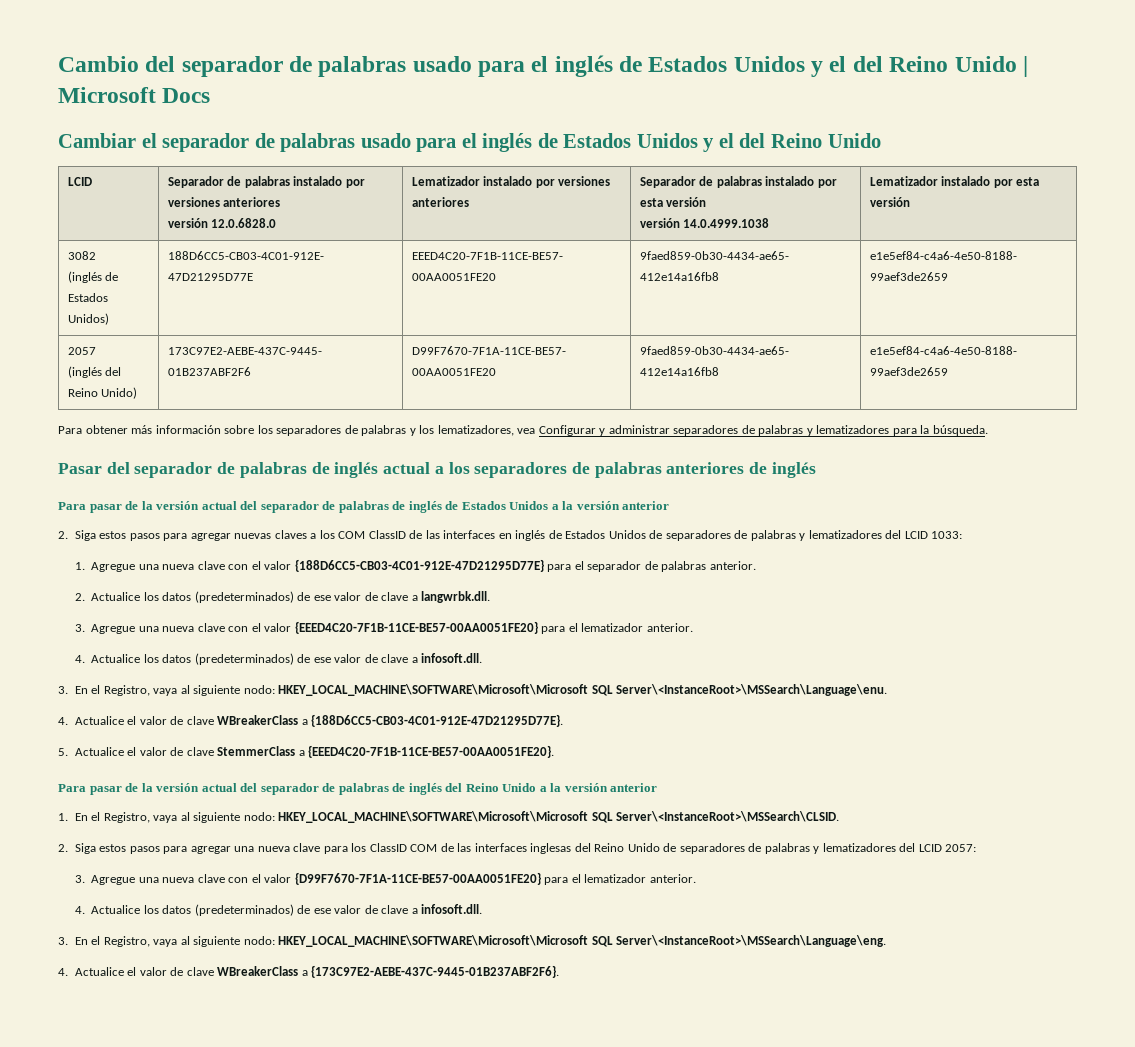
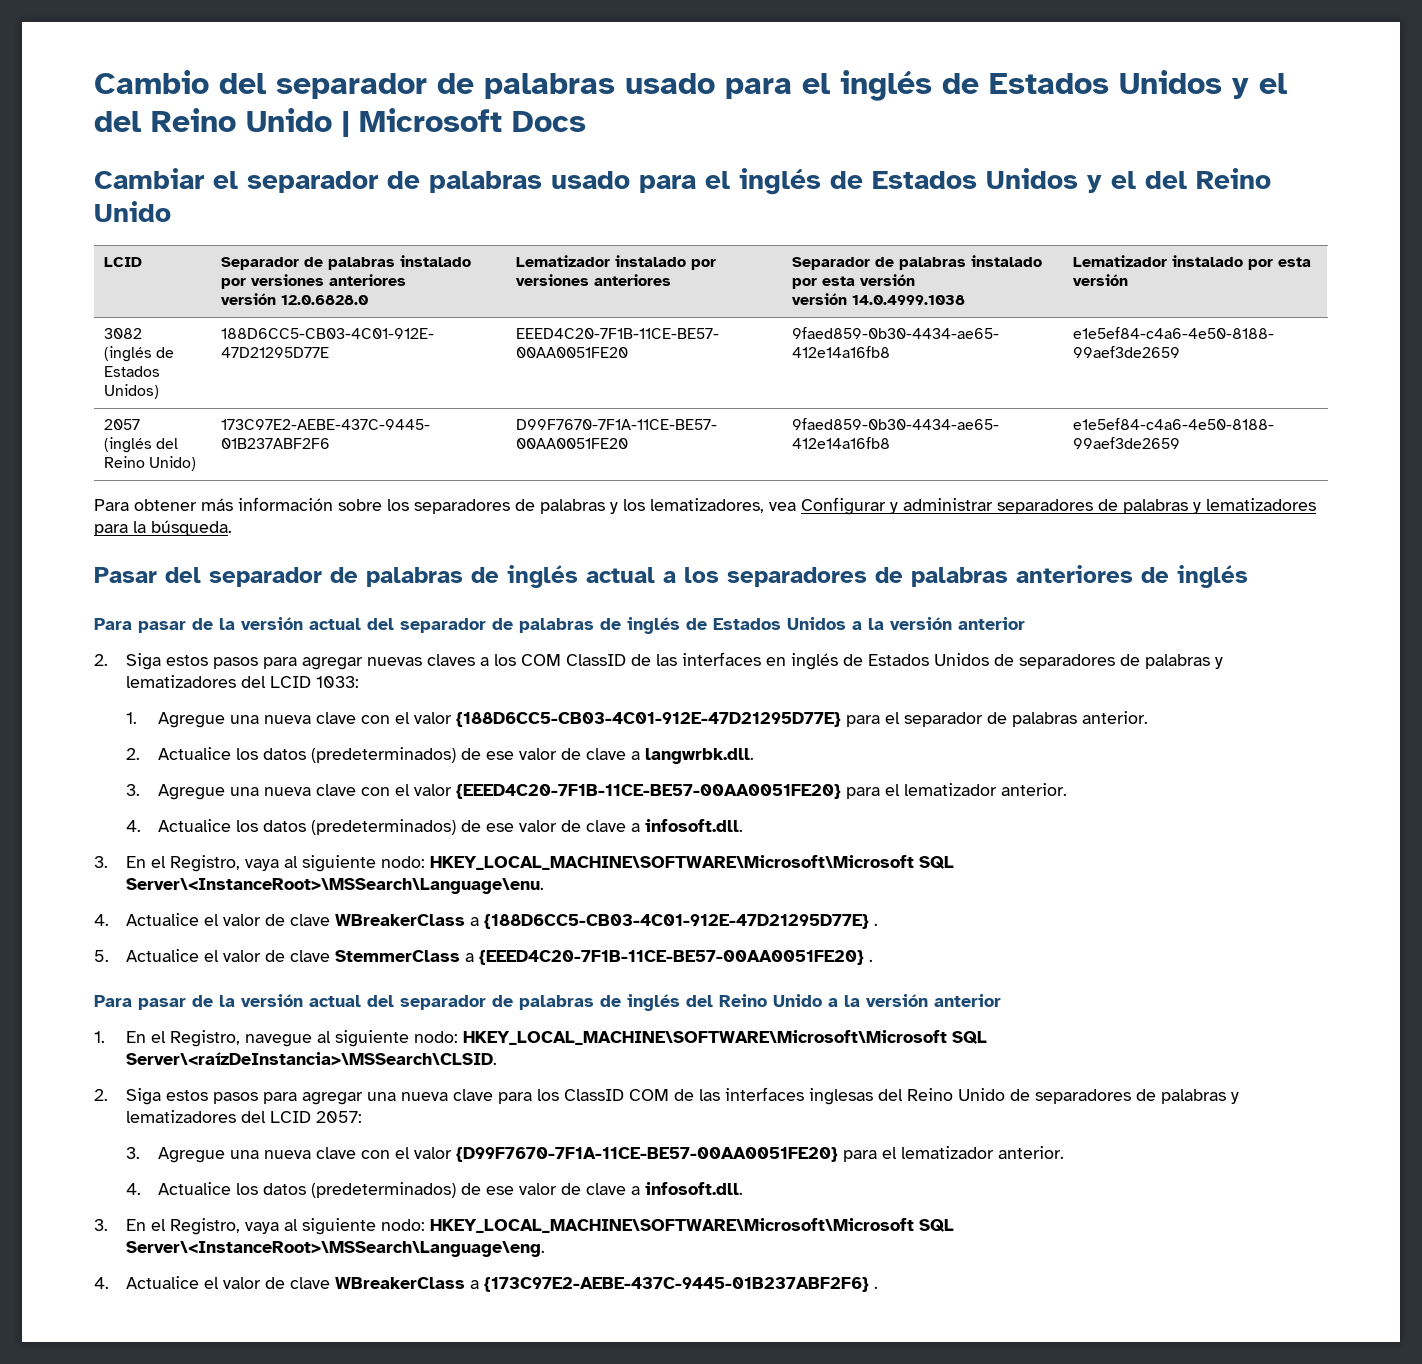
- 4. Actualice el valor de clave WBreakerClass a {188D6CC5-CB03-4C01-912E-47D21295D77E}.
+ 4. Actualice el valor de clave WBreakerClass a {188D6CC5-CB03-4C01-912E-47D21295D77E} .
- 5. Actualice el valor de clave StemmerClass a {EEED4C20-7F1B-11CE-BE57-00AA0051FE20}.
+ 5. Actualice el valor de clave StemmerClass a {EEED4C20-7F1B-11CE-BE57-00AA0051FE20} .
- 1. En el Registro, vaya al siguiente nodo: HKEY_LOCAL_MACHINE\SOFTWARE\Microsoft\Microsoft SQL Server\<InstanceRoot>\MSSearch\CLSID.
+ 1. En el Registro, navegue al siguiente nodo: HKEY_LOCAL_MACHINE\SOFTWARE\Microsoft\Microsoft SQL Server\<raízDeInstancia>\MSSearch\CLSID.
- 4. Actualice el valor de clave WBreakerClass a {173C97E2-AEBE-437C-9445-01B237ABF2F6}.
+ 4. Actualice el valor de clave WBreakerClass a {173C97E2-AEBE-437C-9445-01B237ABF2F6} .

